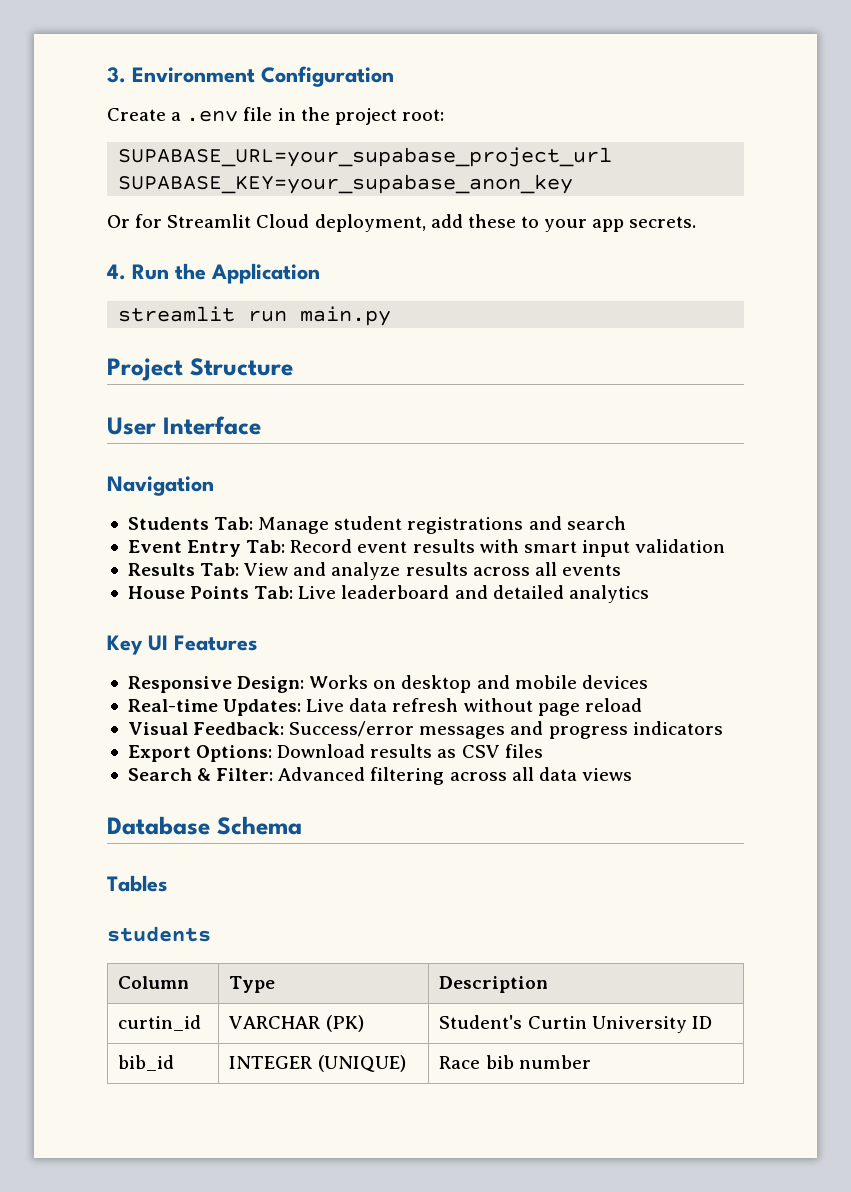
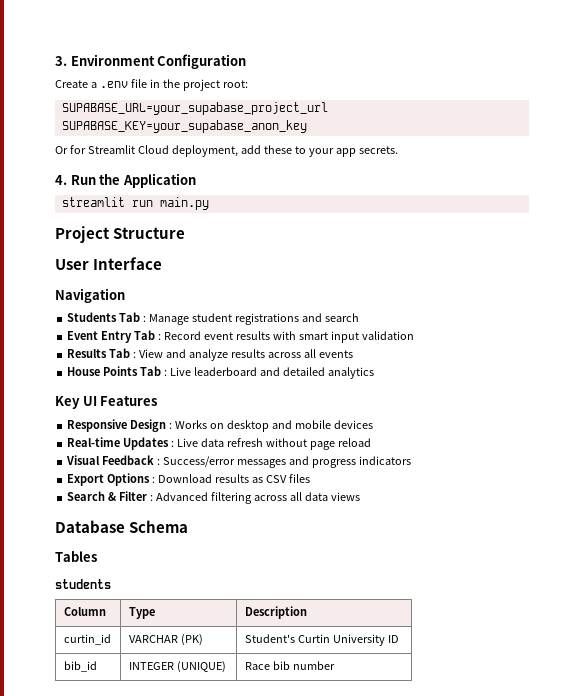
- Students Tab: Manage student registrations and search
+ Students Tab : Manage student registrations and search
- Event Entry Tab: Record event results with smart input validation
+ Event Entry Tab : Record event results with smart input validation
- Results Tab: View and analyze results across all events
+ Results Tab : View and analyze results across all events
- House Points Tab: Live leaderboard and detailed analytics
+ House Points Tab : Live leaderboard and detailed analytics
- Responsive Design: Works on desktop and mobile devices
+ Responsive Design : Works on desktop and mobile devices
- Real-time Updates: Live data refresh without page reload
+ Real-time Updates : Live data refresh without page reload
- Visual Feedback: Success/error messages and progress indicators
+ Visual Feedback : Success/error messages and progress indicators
- Export Options: Download results as CSV files
+ Export Options : Download results as CSV files
- Search & Filter: Advanced filtering across all data views
+ Search & Filter : Advanced filtering across all data views

